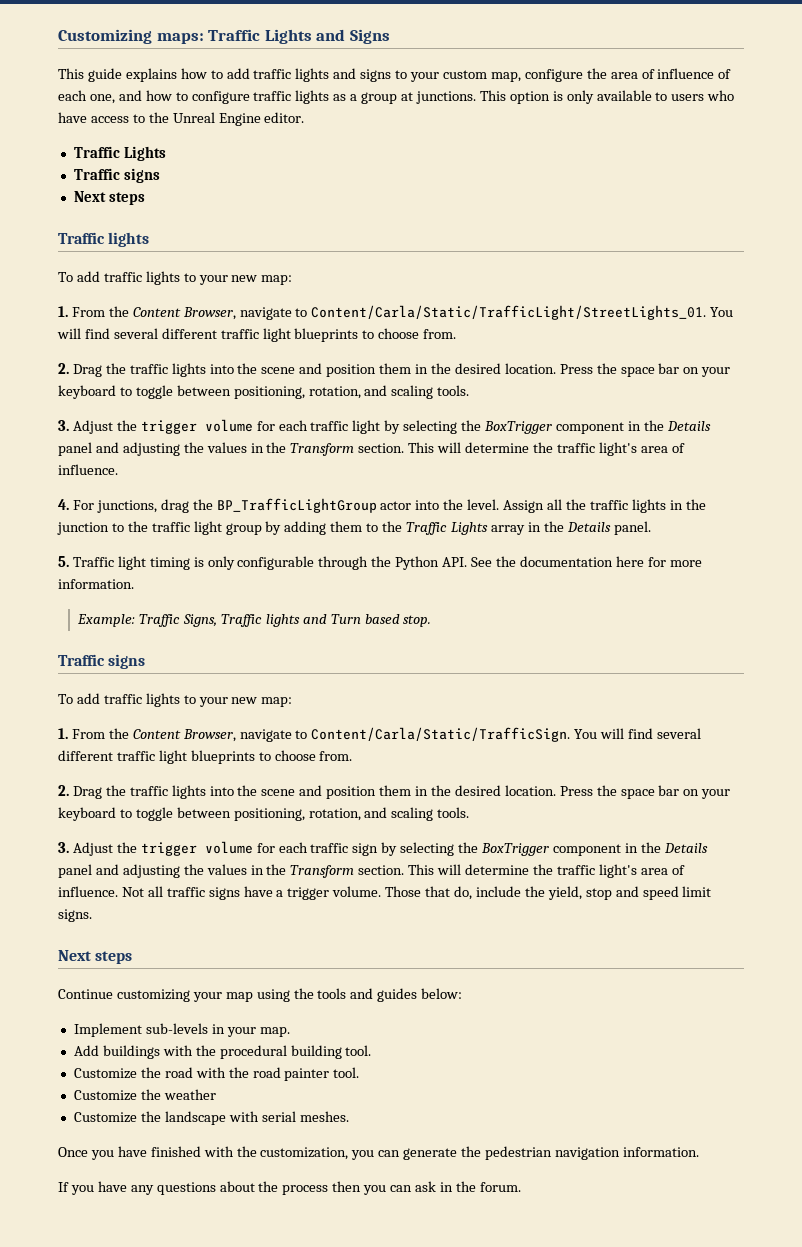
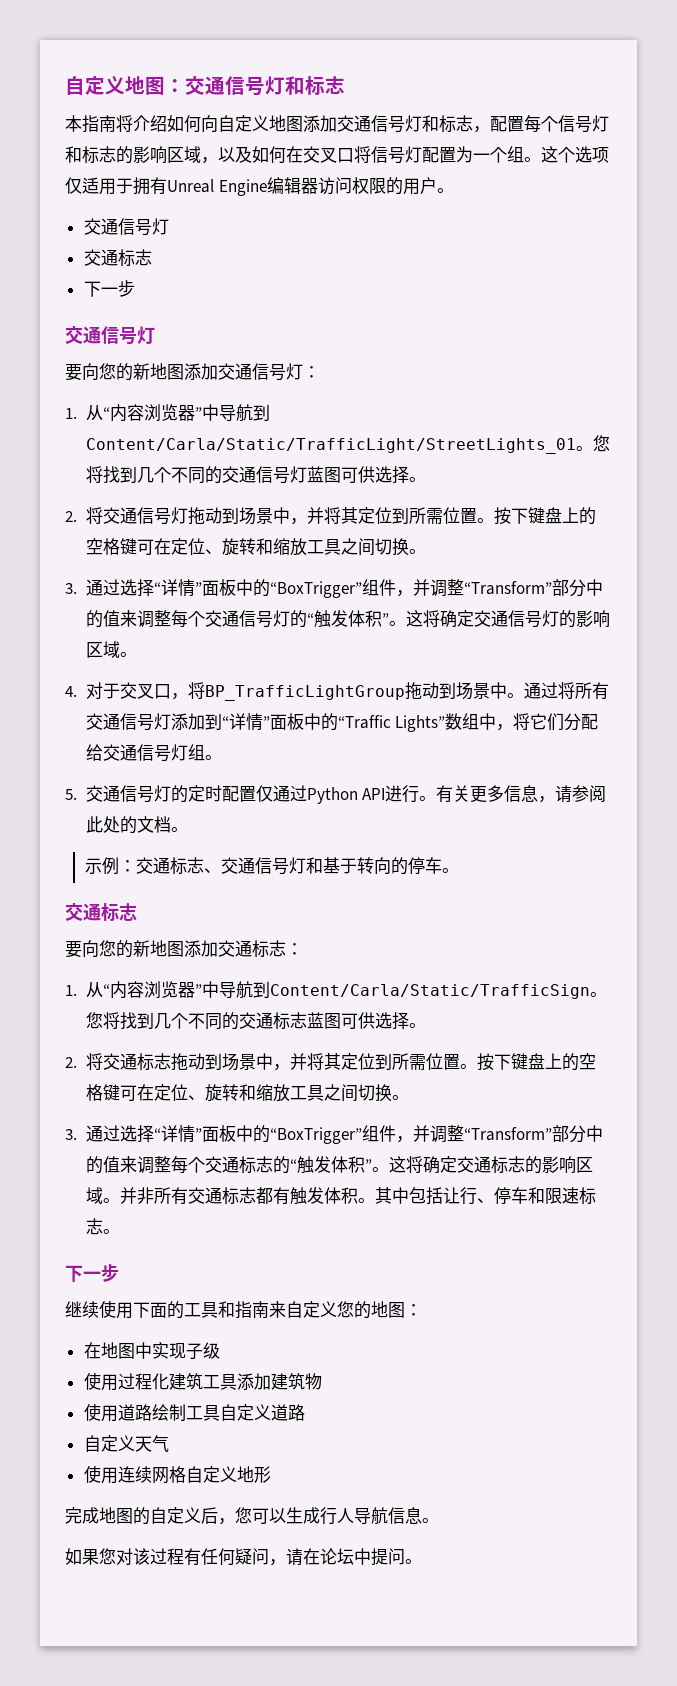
- Customizing maps: Traffic Lights and Signs
- This guide explains how to add traffic lights and signs to your custom map, configure the area of influence of each one, and how to configure traffic lights as a group at junctions. This option is only available to users who have access to the Unreal Engine editor.
- Traffic Lights
- Traffic signs
- Next steps
- Traffic lights
- To add traffic lights to your new map:
- 1. From the Content Browser, navigate to Content/Carla/Static/TrafficLight/StreetLights_01. You will find several different traffic light blueprints to choose from.
- 2. Drag the traffic lights into the scene and position them in the desired location. Press the space bar on your keyboard to toggle between positioning, rotation, and scaling tools.
- 3. Adjust the trigger volume for each traffic light by selecting the BoxTrigger component in the Details panel and adjusting the values in the Transform section. This will determine the traffic light's area of influence.
- 4. For junctions, drag the BP_TrafficLightGroup actor into the level. Assign all the traffic lights in the junction to the traffic light group by adding them to the Traffic Lights array in the Details panel.
- 5. Traffic light timing is only configurable through the Python API. See the documentation here for more information.
- Example: Traffic Signs, Traffic lights and Turn based stop.
- Traffic signs
- To add traffic lights to your new map:
- 1. From the Content Browser, navigate to Content/Carla/Static/TrafficSign. You will find several different traffic light blueprints to choose from.
- 2. Drag the traffic lights into the scene and position them in the desired location. Press the space bar on your keyboard to toggle between positioning, rotation, and scaling tools.
- 3. Adjust the trigger volume for each traffic sign by selecting the BoxTrigger component in the Details panel and adjusting the values in the Transform section. This will determine the traffic light's area of influence. Not all traffic signs have a trigger volume. Those that do, include the yield, stop and speed limit signs.
- Next steps
- Continue customizing your map using the tools and guides below:
- Implement sub-levels in your map.
- Add buildings with the procedural building tool.
- Customize the road with the road painter tool.
- Customize the weather
- Customize the landscape with serial meshes.
- Once you have finished with the customization, you can generate the pedestrian navigation information.
- If you have any questions about the process then you can ask in the forum.
+ 自定义地图：交通信号灯和标志
+ 本指南将介绍如何向自定义地图添加交通信号灯和标志，配置每个信号灯和标志的影响区域，以及如何在交叉口将信号灯配置为一个组。这个选项仅适用于拥有Unreal Engine编辑器访问权限的用户。
+ 交通信号灯
+ 交通标志
+ 下一步
+ 交通信号灯
+ 要向您的新地图添加交通信号灯：
+ 1.从“内容浏览器”中导航到Content/Carla/Static/TrafficLight/StreetLights_01。您将找到几个不同的交通信号灯蓝图可供选择。
+ 2.将交通信号灯拖动到场景中，并将其定位到所需位置。按下键盘上的空格键可在定位、旋转和缩放工具之间切换。
+ 3.通过选择“详情”面板中的“BoxTrigger”组件，并调整“Transform”部分中的值来调整每个交通信号灯的“触发体积”。这将确定交通信号灯的影响区域。
+ 4.对于交叉口，将BP_TrafficLightGroup拖动到场景中。通过将所有交通信号灯添加到“详情”面板中的“Traffic Lights”数组中，将它们分配给交通信号灯组。
+ 5.交通信号灯的定时配置仅通过Python API进行。有关更多信息，请参阅此处的文档。
+ 示例：交通标志、交通信号灯和基于转向的停车。
+ 交通标志
+ 要向您的新地图添加交通标志：
+ 1.从“内容浏览器”中导航到Content/Carla/Static/TrafficSign。您将找到几个不同的交通标志蓝图可供选择。
+ 2.将交通标志拖动到场景中，并将其定位到所需位置。按下键盘上的空格键可在定位、旋转和缩放工具之间切换。
+ 3.通过选择“详情”面板中的“BoxTrigger”组件，并调整“Transform”部分中的值来调整每个交通标志的“触发体积”。这将确定交通标志的影响区域。并非所有交通标志都有触发体积。其中包括让行、停车和限速标志。
+ 下一步
+ 继续使用下面的工具和指南来自定义您的地图：
+ 在地图中实现子级
+ 使用过程化建筑工具添加建筑物
+ 使用道路绘制工具自定义道路
+ 自定义天气
+ 使用连续网格自定义地形
+ 完成地图的自定义后，您可以生成行人导航信息。
+ 如果您对该过程有任何疑问，请在论坛中提问。

